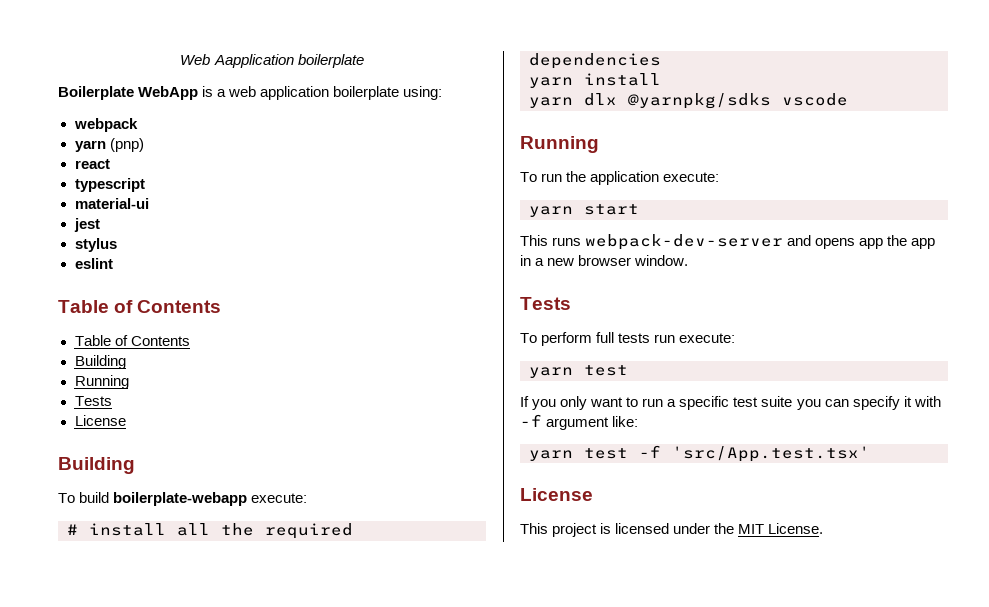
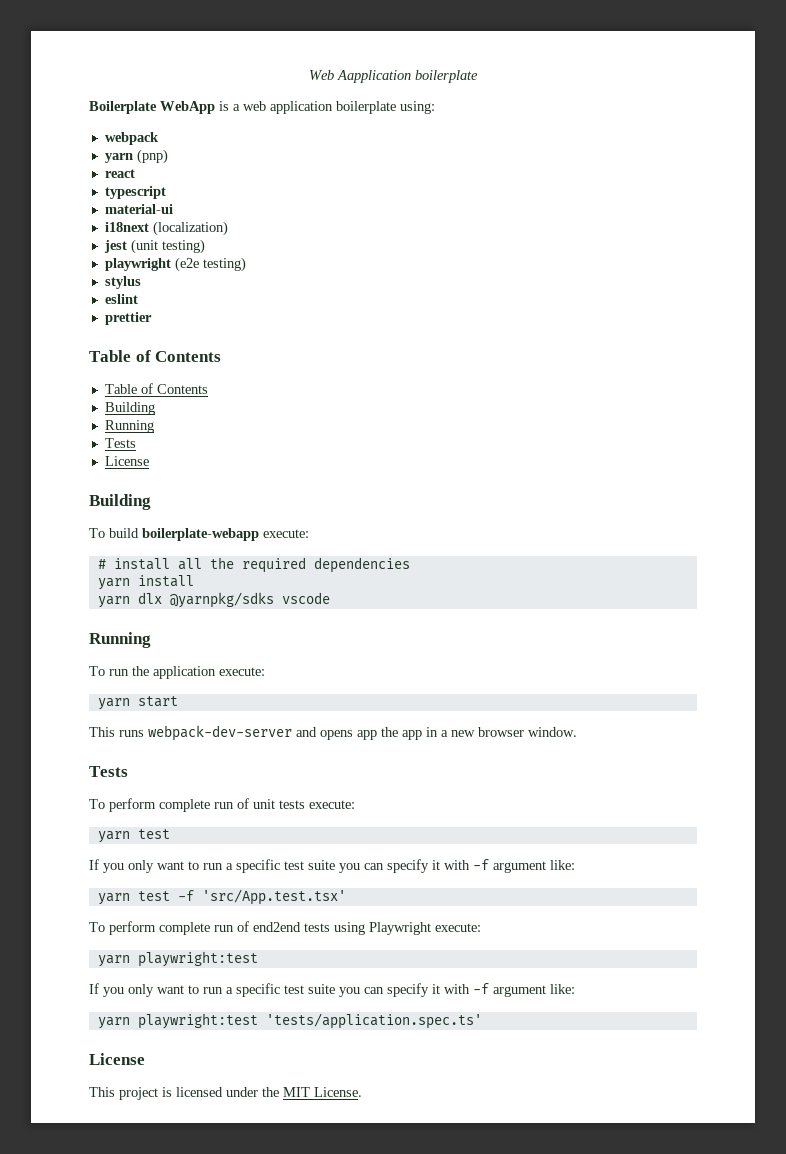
+ i18next (localization)
- jest
+ jest (unit testing)
+ playwright (e2e testing)
+ prettier
- To perform full tests run execute:
+ To perform complete run of unit tests execute:
+ To perform complete run of end2end tests using Playwright execute:
+ yarn playwright:test
+ If you only want to run a specific test suite you can specify it with -f argument like:
+ yarn playwright:test 'tests/application.spec.ts'

